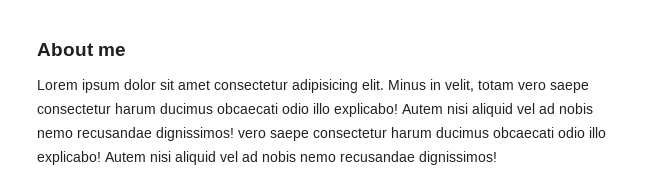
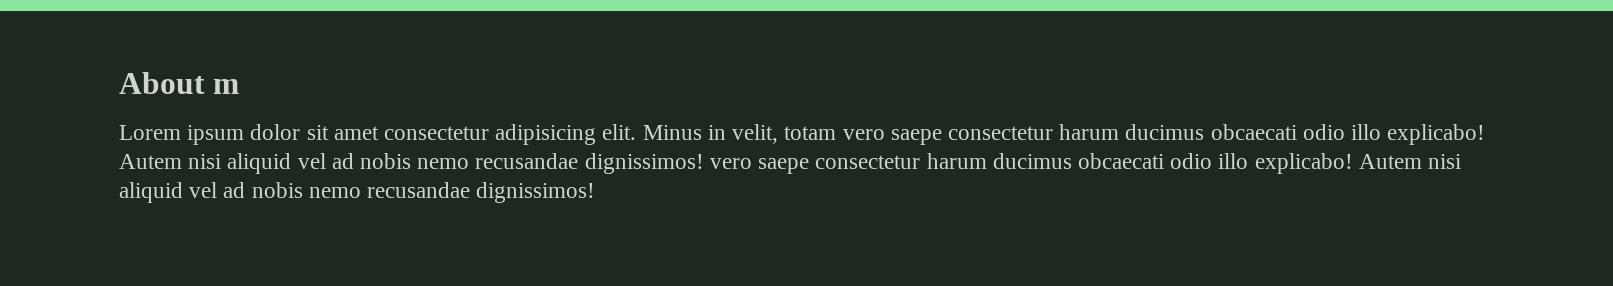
- About me
+ About m

